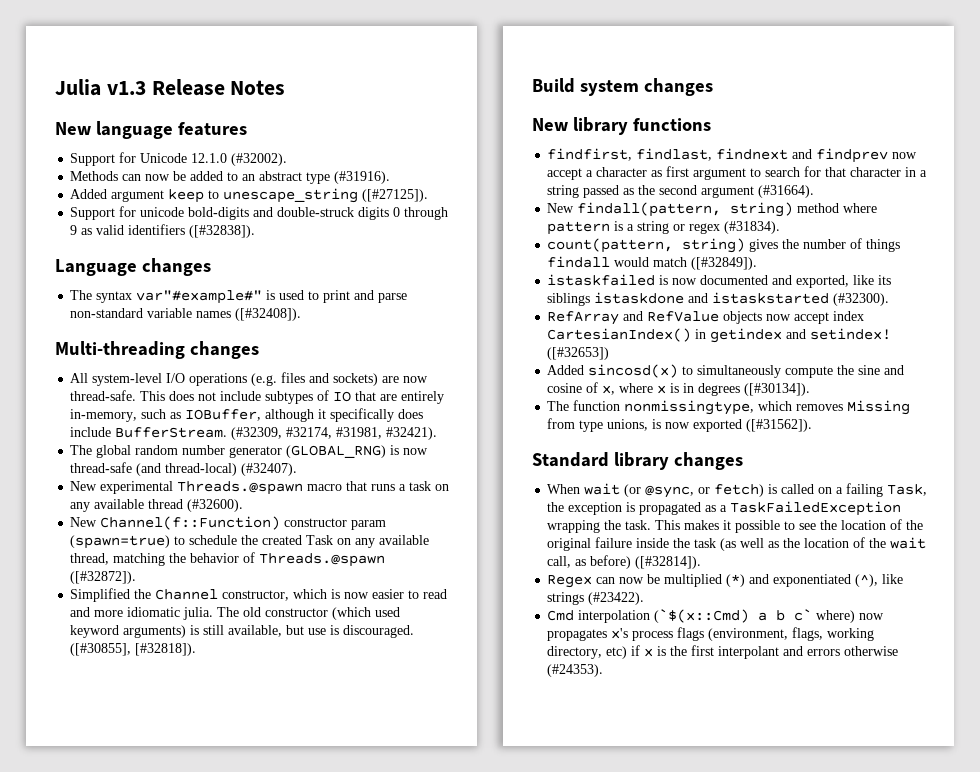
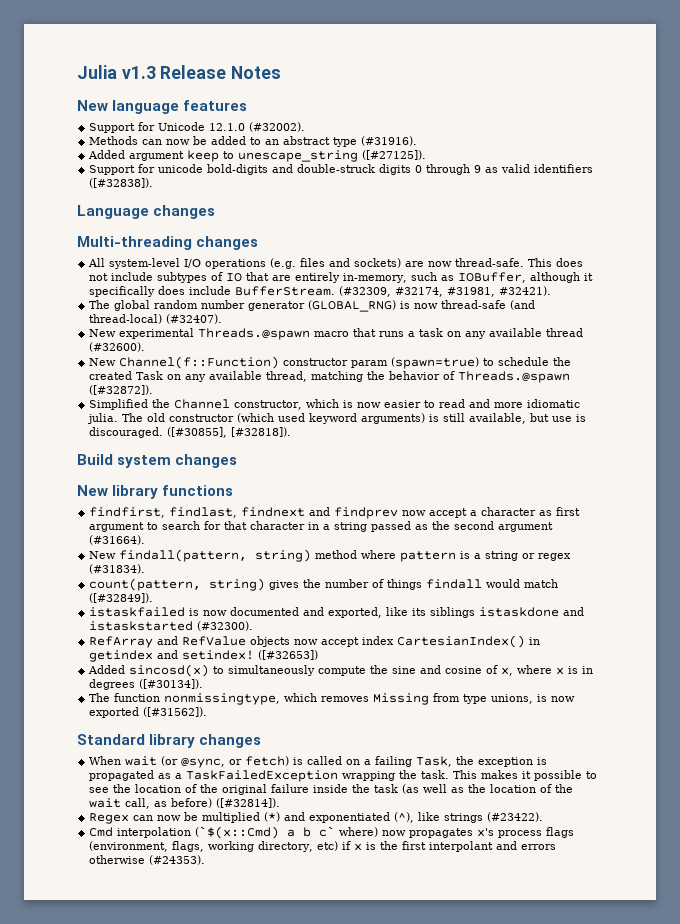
- The syntax var"#example#" is used to print and parse non-standard variable names ([#32408]).

